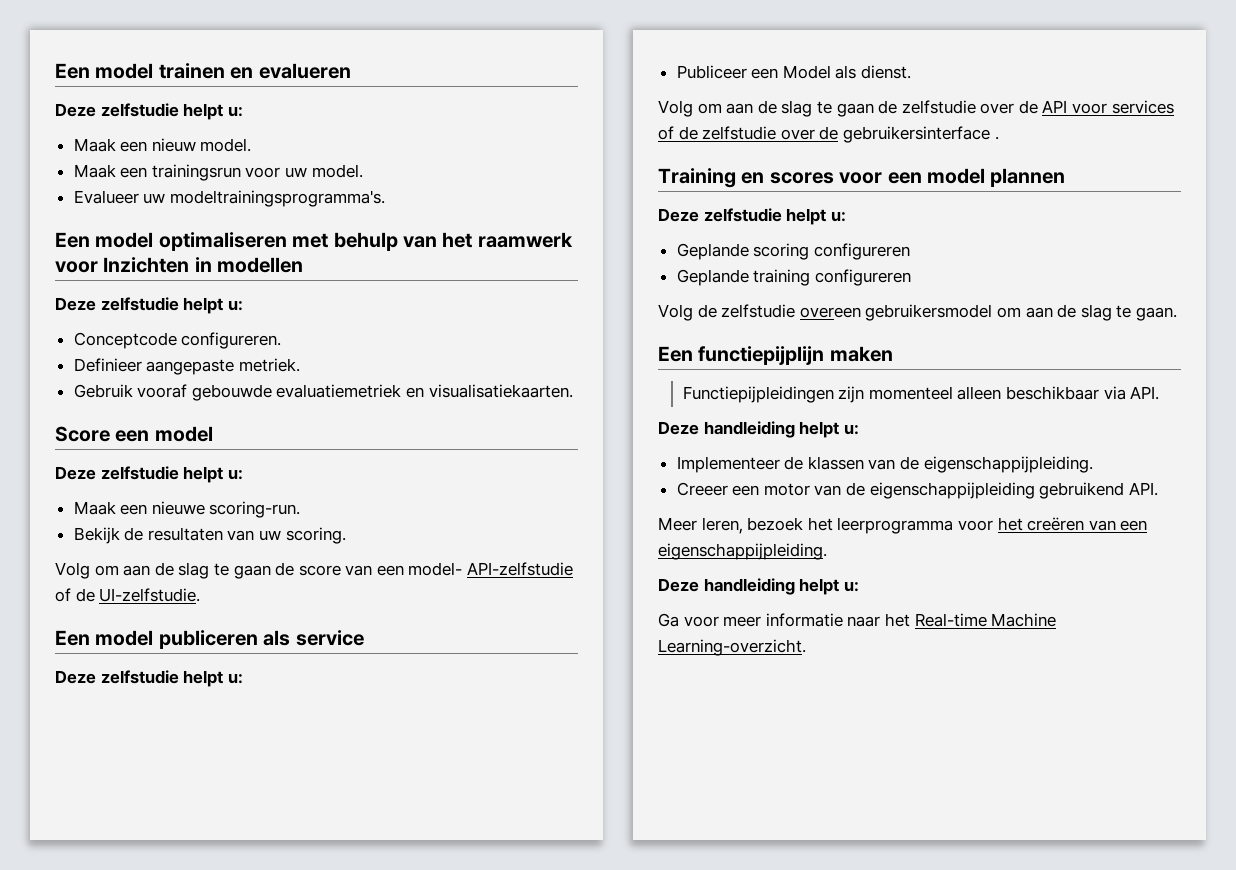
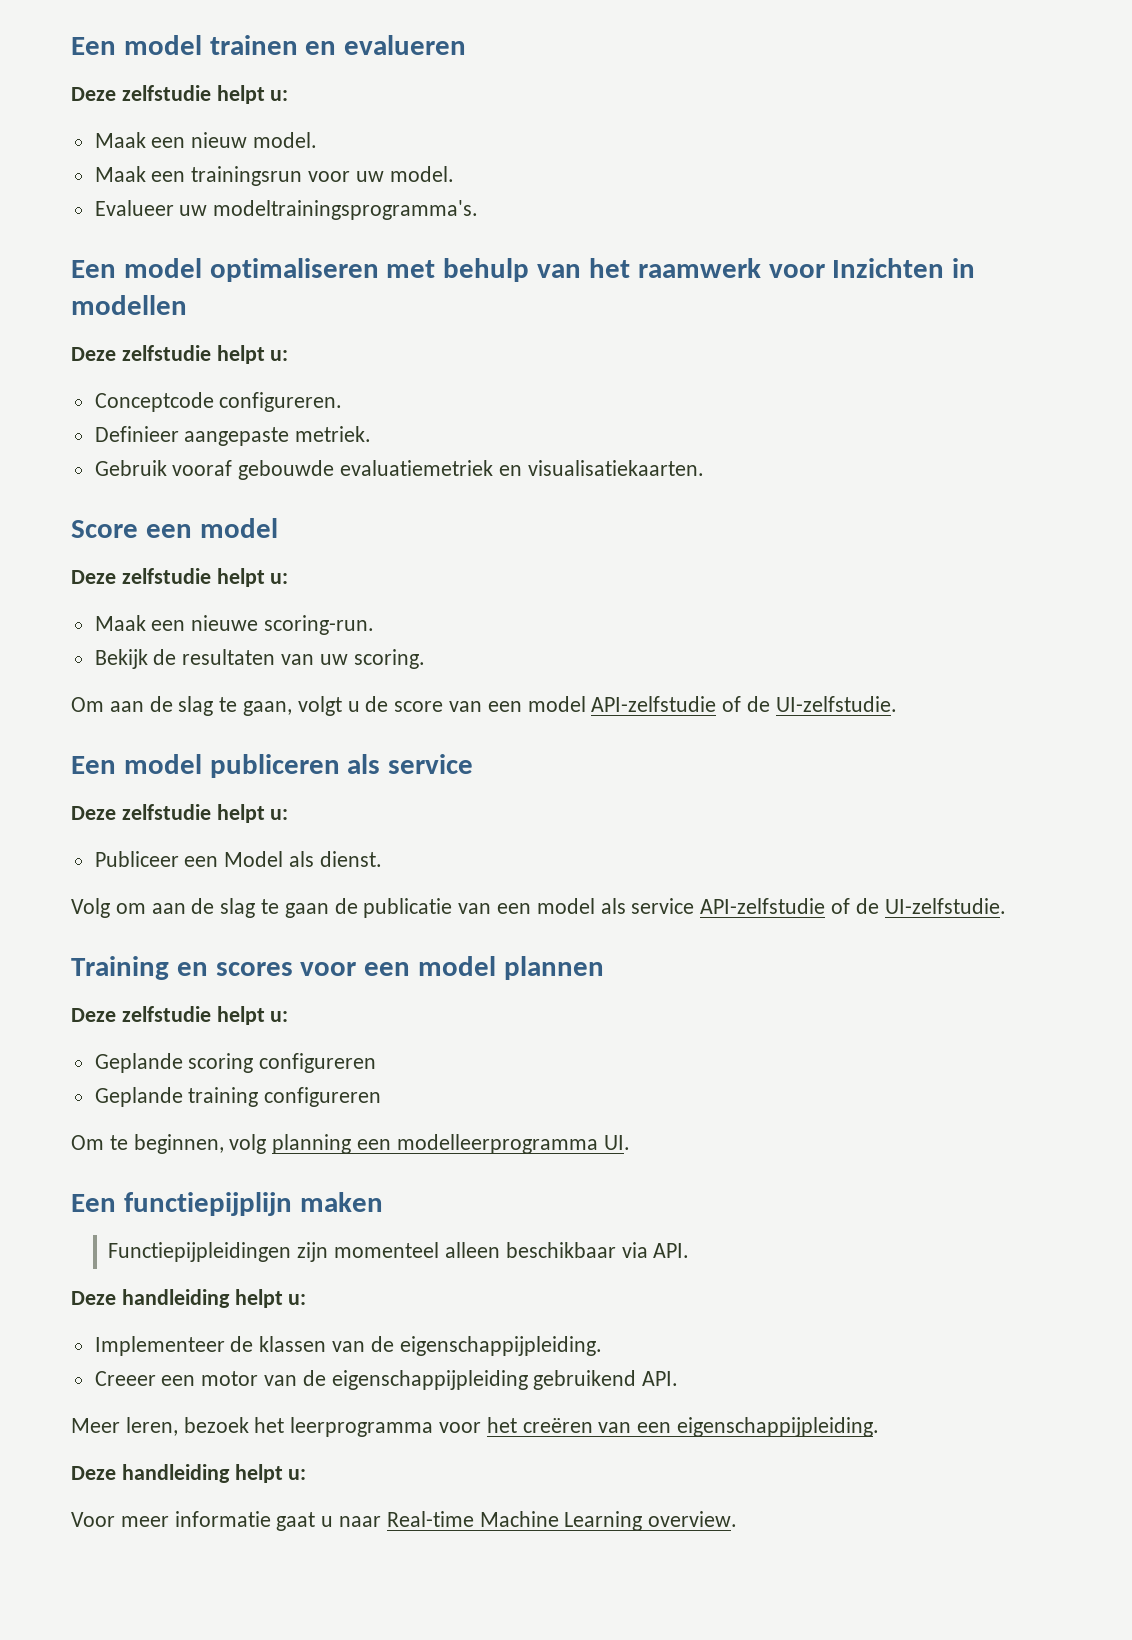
- Volg om aan de slag te gaan de score van een model- API-zelfstudie of de UI-zelfstudie.
+ Om aan de slag te gaan, volgt u de score van een model API-zelfstudie of de UI-zelfstudie.
- Volg om aan de slag te gaan de zelfstudie over de API voor services of de zelfstudie over de gebruikersinterface .
+ Volg om aan de slag te gaan de publicatie van een model als service API-zelfstudie of de UI-zelfstudie.
- Volg de zelfstudie overeen gebruikersmodel om aan de slag te gaan.
+ Om te beginnen, volg planning een modelleerprogramma UI.
- Ga voor meer informatie naar het Real-time Machine Learning-overzicht.
+ Voor meer informatie gaat u naar Real-time Machine Learning overview.

